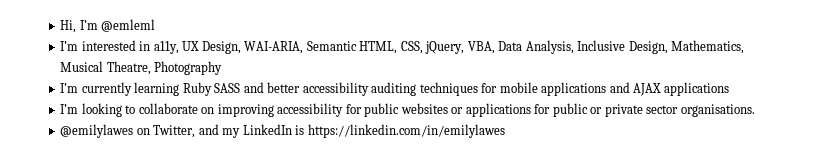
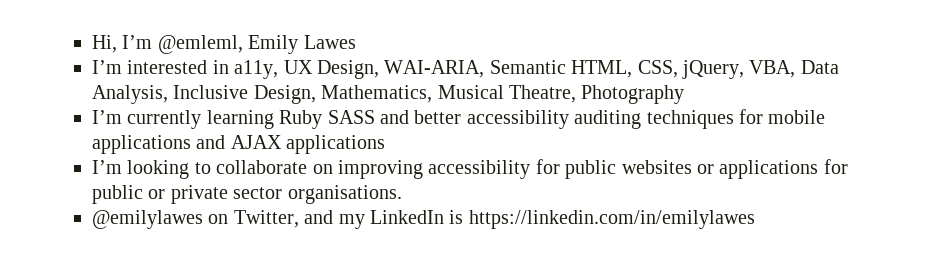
- Hi, I’m @emleml
+ Hi, I’m @emleml, Emily Lawes

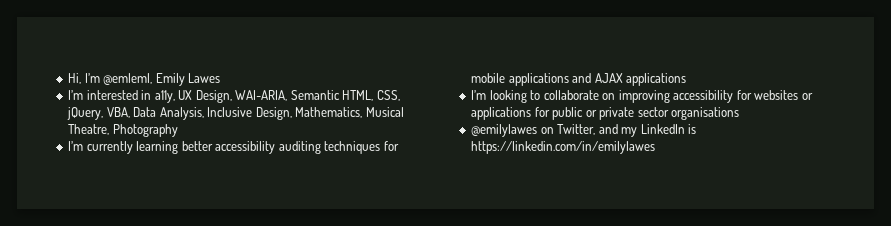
- I’m currently learning Ruby SASS and better accessibility auditing techniques for mobile applications and AJAX applications
+ I’m currently learning better accessibility auditing techniques for mobile applications and AJAX applications
- I’m looking to collaborate on improving accessibility for public websites or applications for public or private sector organisations.
+ I’m looking to collaborate on improving accessibility for websites or applications for public or private sector organisations

